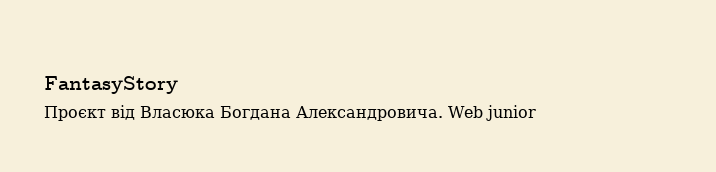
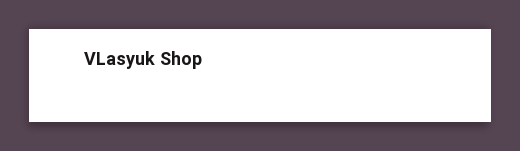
- FantasyStory
- Проєкт від Власюка Богдана Александровича. Web junior
+ VLasyuk Shop

